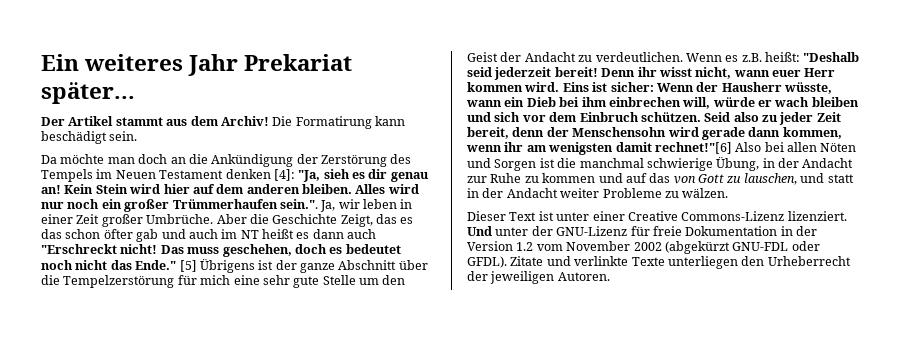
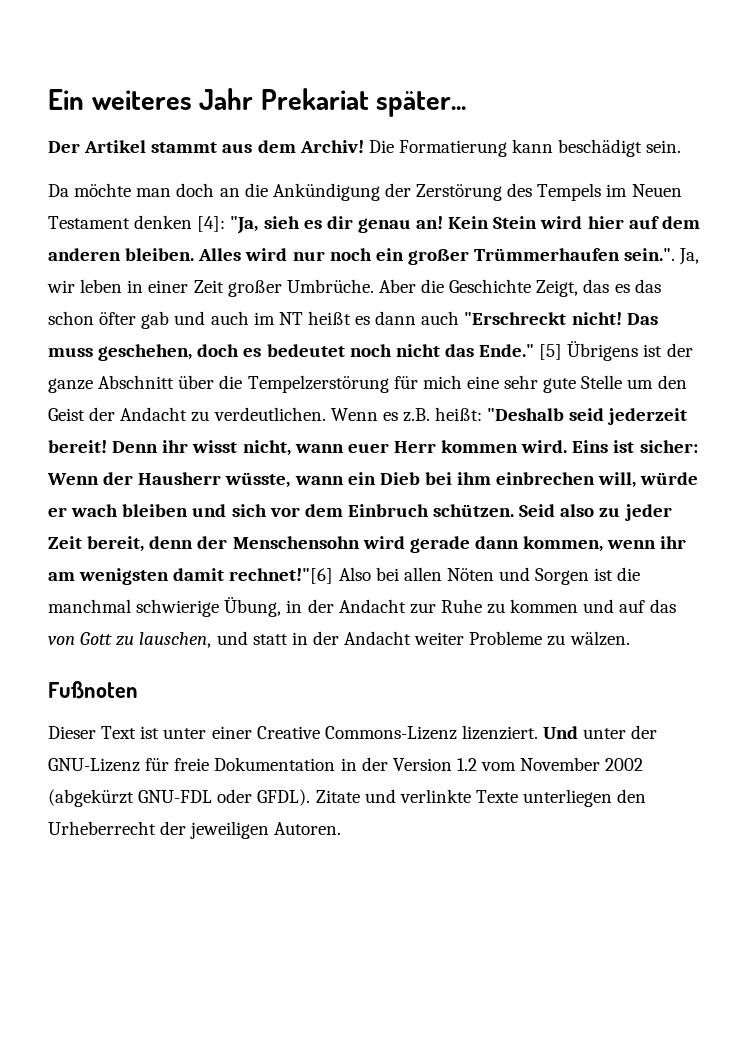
- Die Formatirung kann beschädigt sein.
+ Die Formatierung kann beschädigt sein.
+ Fußnoten

